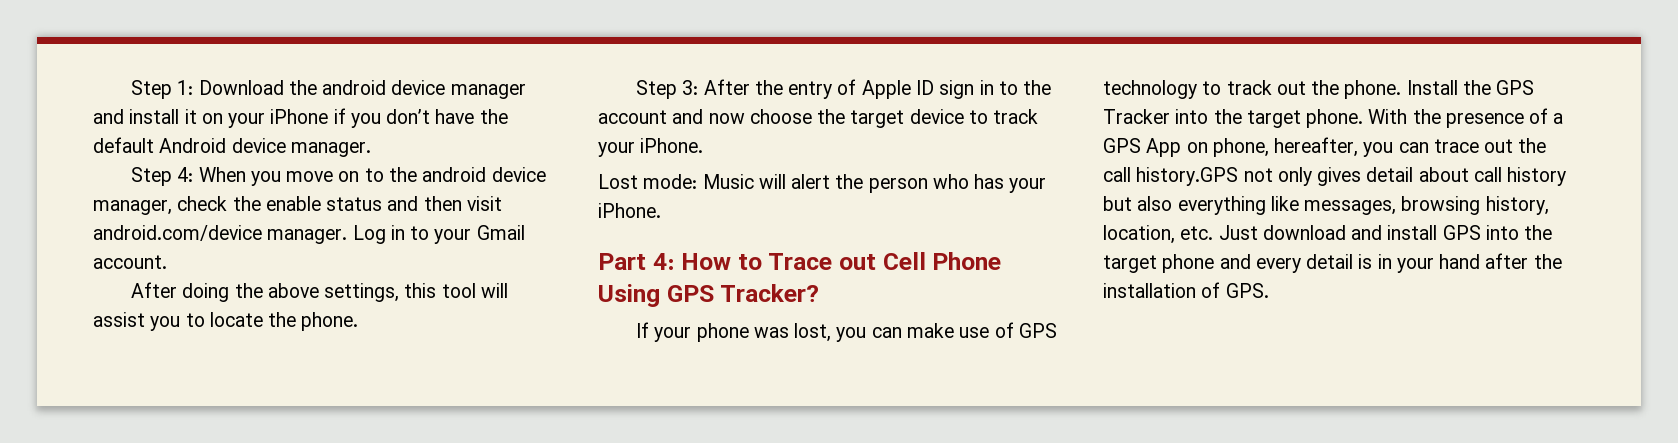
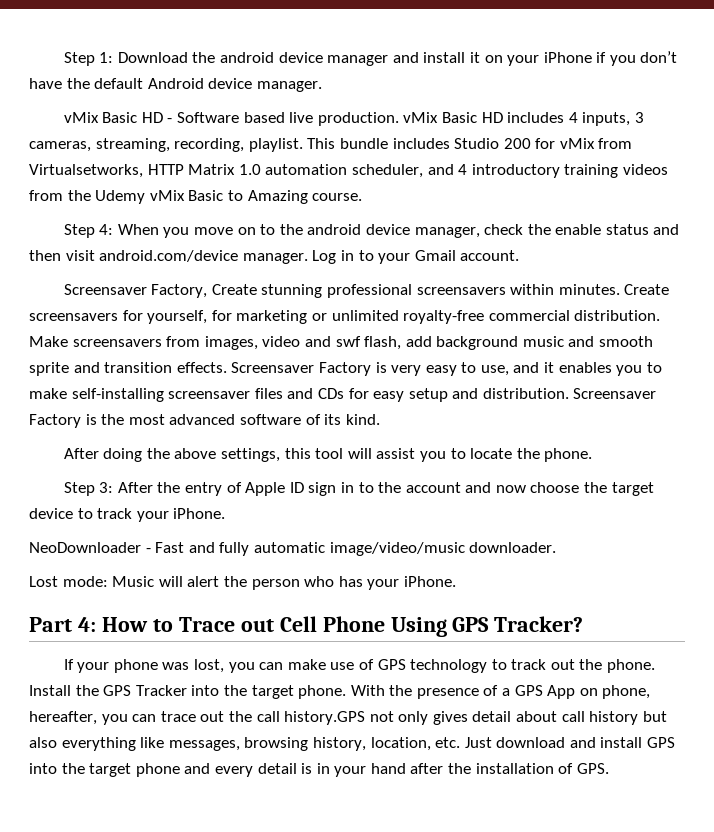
+ vMix Basic HD - Software based live production. vMix Basic HD includes 4 inputs, 3 cameras, streaming, recording, playlist. This bundle includes Studio 200 for vMix from Virtualsetworks, HTTP Matrix 1.0 automation scheduler, and 4 introductory training videos from the Udemy vMix Basic to Amazing course.
+ Screensaver Factory, Create stunning professional screensavers within minutes. Create screensavers for yourself, for marketing or unlimited royalty-free commercial distribution. Make screensavers from images, video and swf flash, add background music and smooth sprite and transition effects. Screensaver Factory is very easy to use, and it enables you to make self-installing screensaver files and CDs for easy setup and distribution. Screensaver Factory is the most advanced software of its kind.
+ NeoDownloader - Fast and fully automatic image/video/music downloader.

